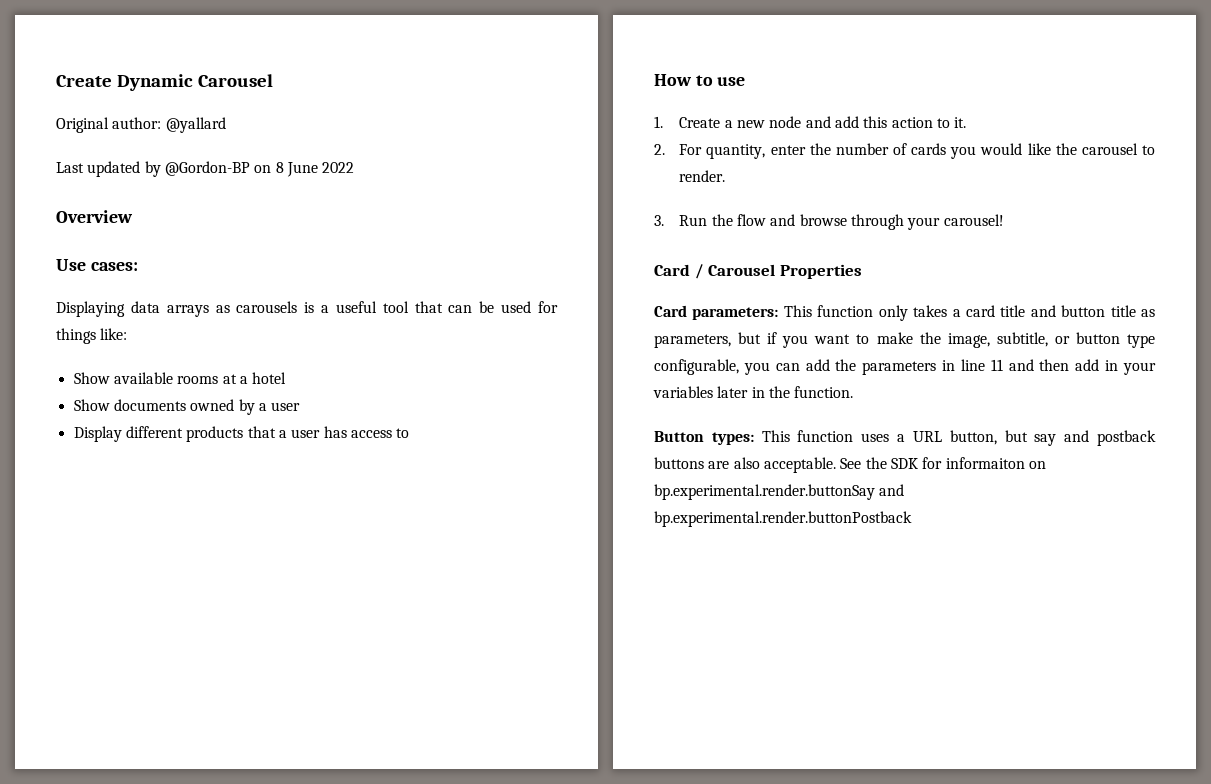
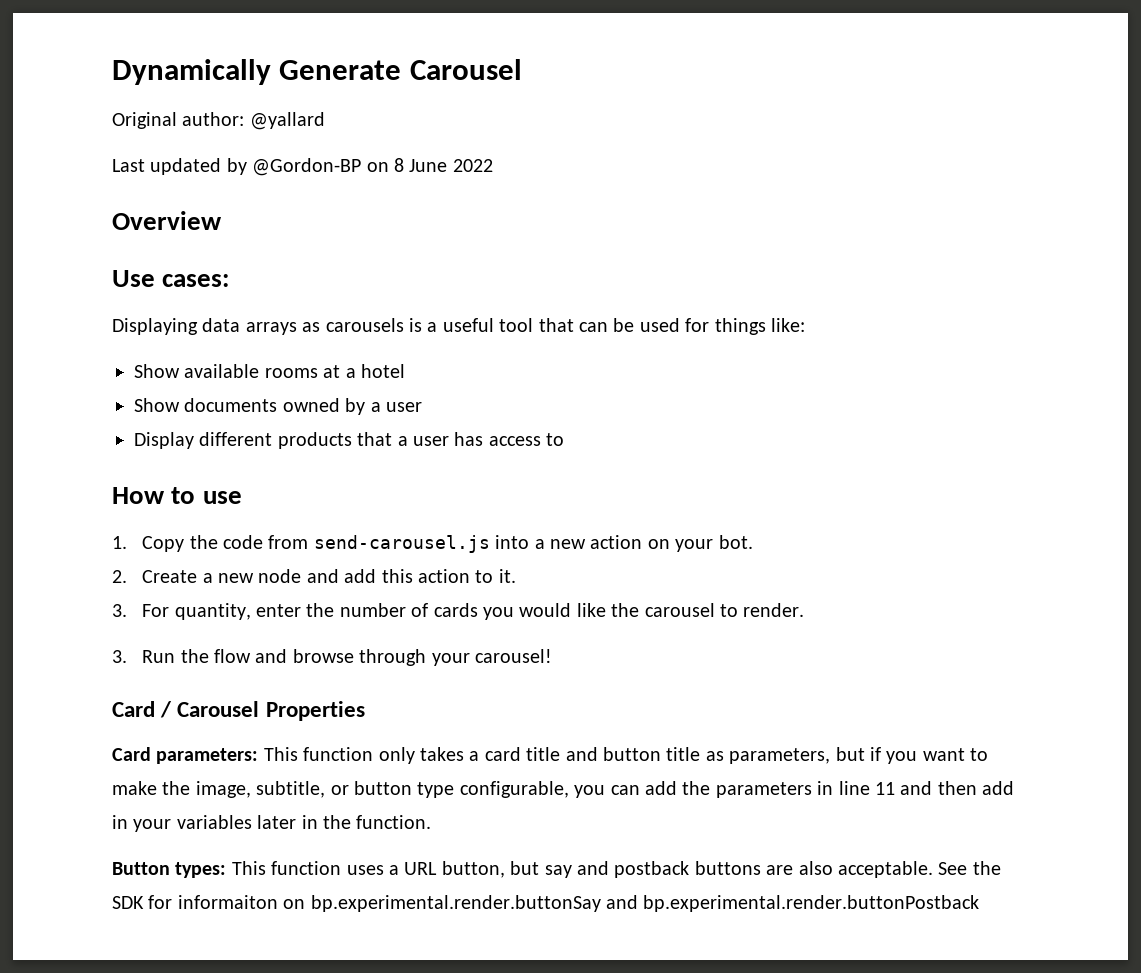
- Create Dynamic Carousel
+ Dynamically Generate Carousel
- 1. Create a new node and add this action to it.
+ 1. Copy the code from send-carousel.js into a new action on your bot.
+ 2. Create a new node and add this action to it.
- 2. For quantity, enter the number of cards you would like the carousel to render.
+ 3. For quantity, enter the number of cards you would like the carousel to render.

